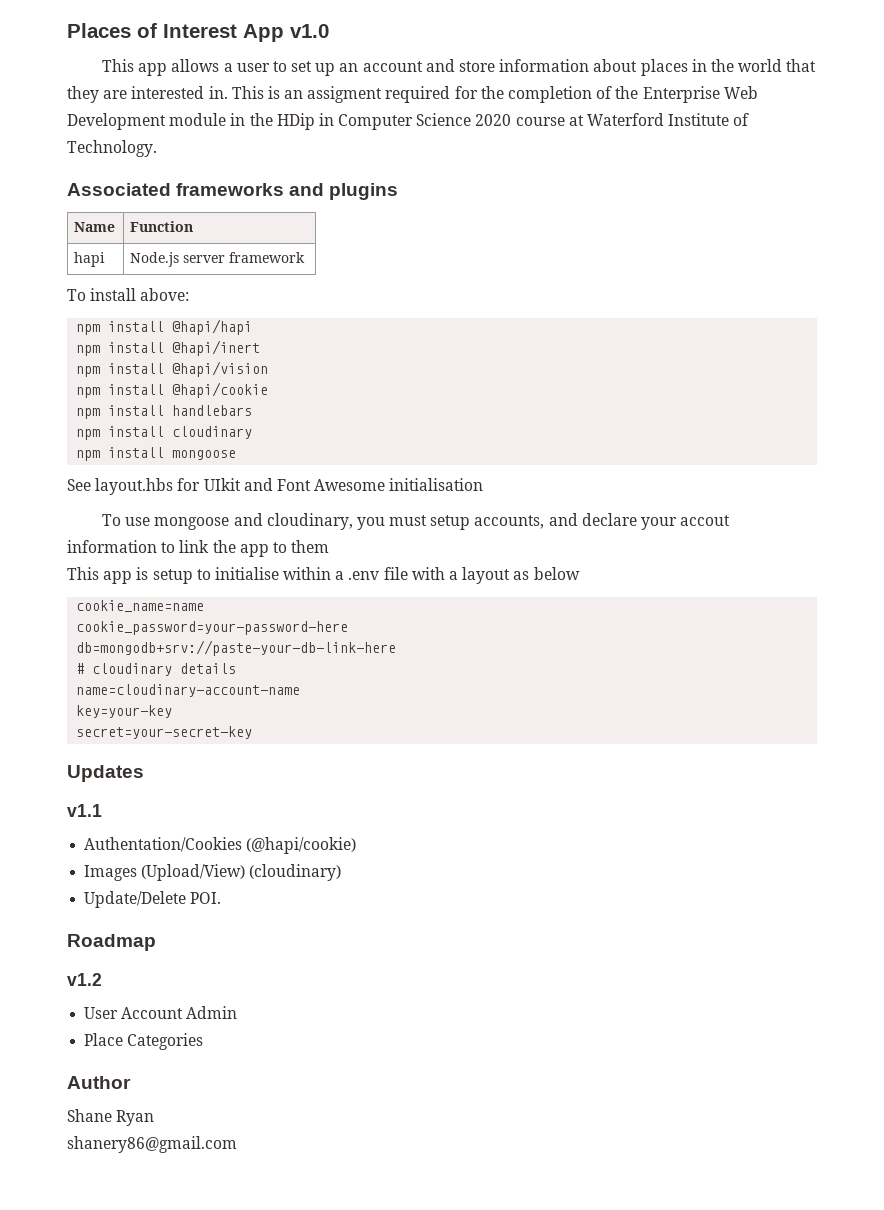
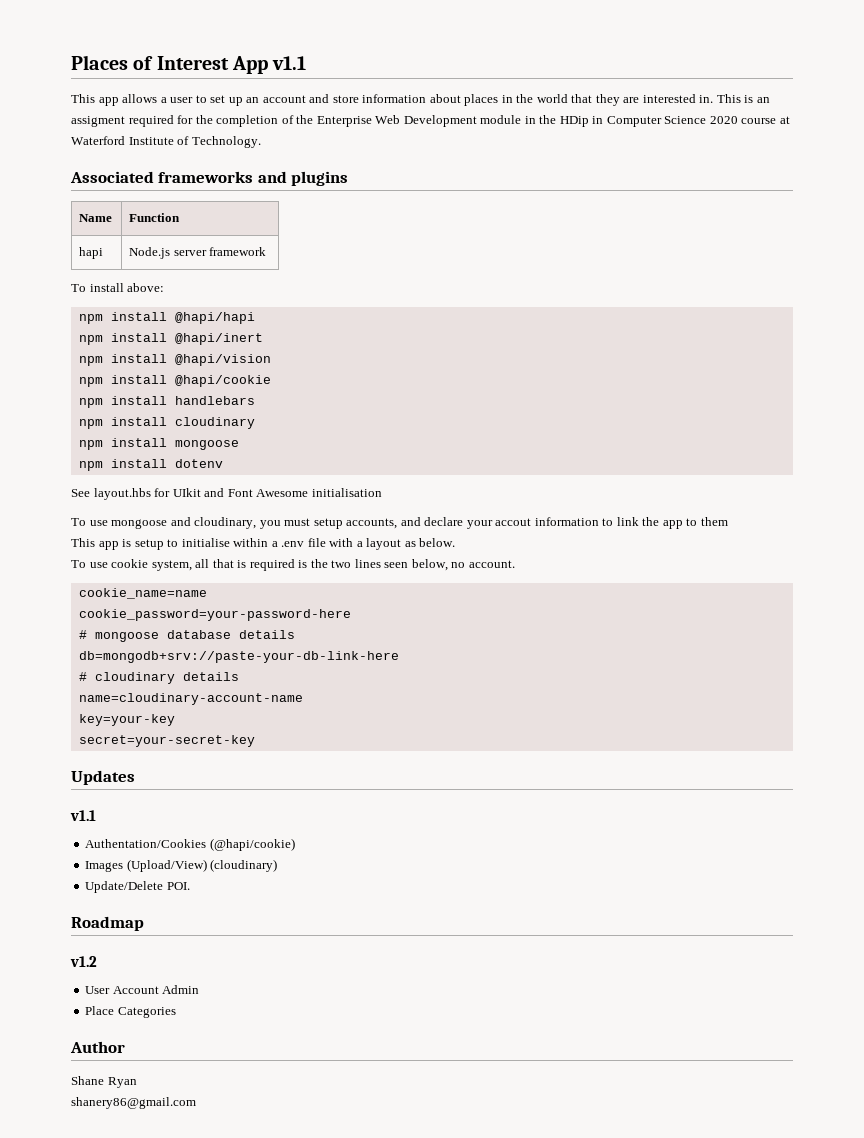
- Places of Interest App v1.0
+ Places of Interest App v1.1
+ npm install dotenv
- This app is setup to initialise within a .env file with a layout as below
+ This app is setup to initialise within a .env file with a layout as below.
+ To use cookie system, all that is required is the two lines seen below, no account.
  cookie_name=name
  cookie_password=your-password-here
+ # mongoose database details

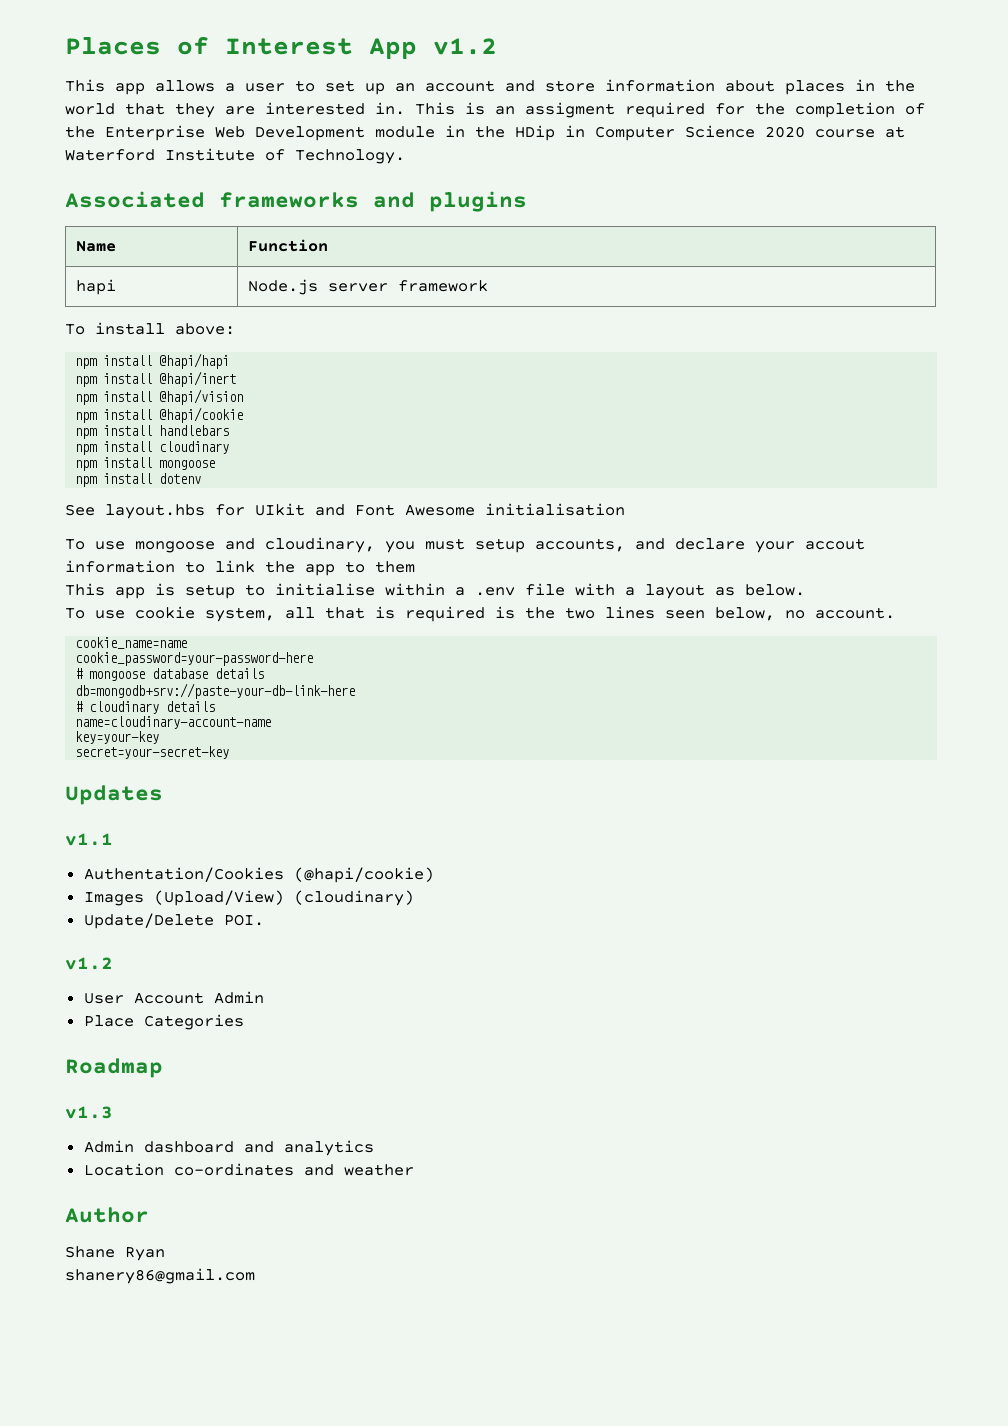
- Places of Interest App v1.1
+ Places of Interest App v1.2
- Roadmap
+ Roadmap
+ v1.3
+ Admin dashboard and analytics
+ Location co-ordinates and weather

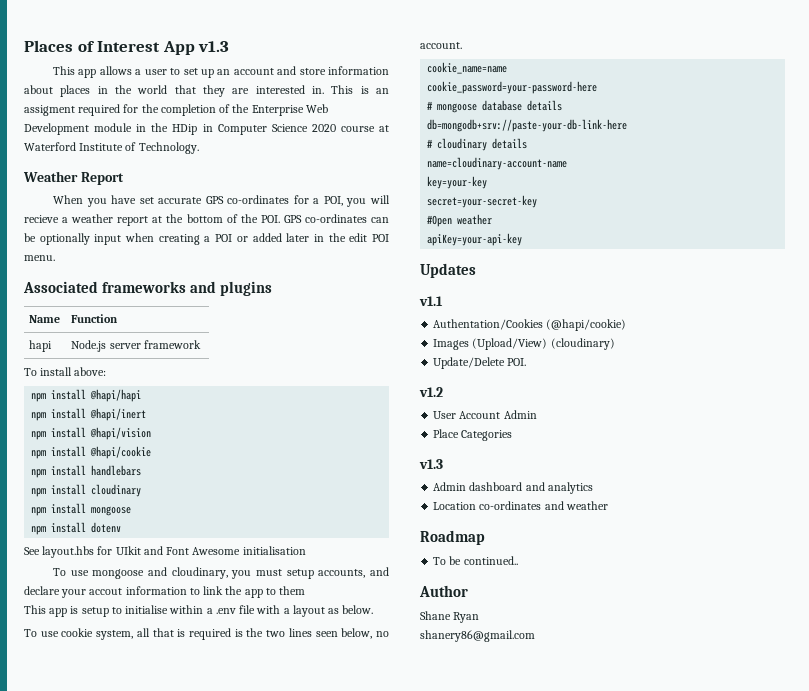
- Places of Interest App v1.2
+ Places of Interest App v1.3
+ Weather Report
+ When you have set accurate GPS co-ordinates for a POI, you will recieve a weather report at the bottom of the POI. GPS co-ordinates can be optionally input when creating a POI or added later in the edit POI menu.
+ #Open weather
+ apiKey=your-api-key
- Roadmap
+ Roadmap
+ To be continued..

